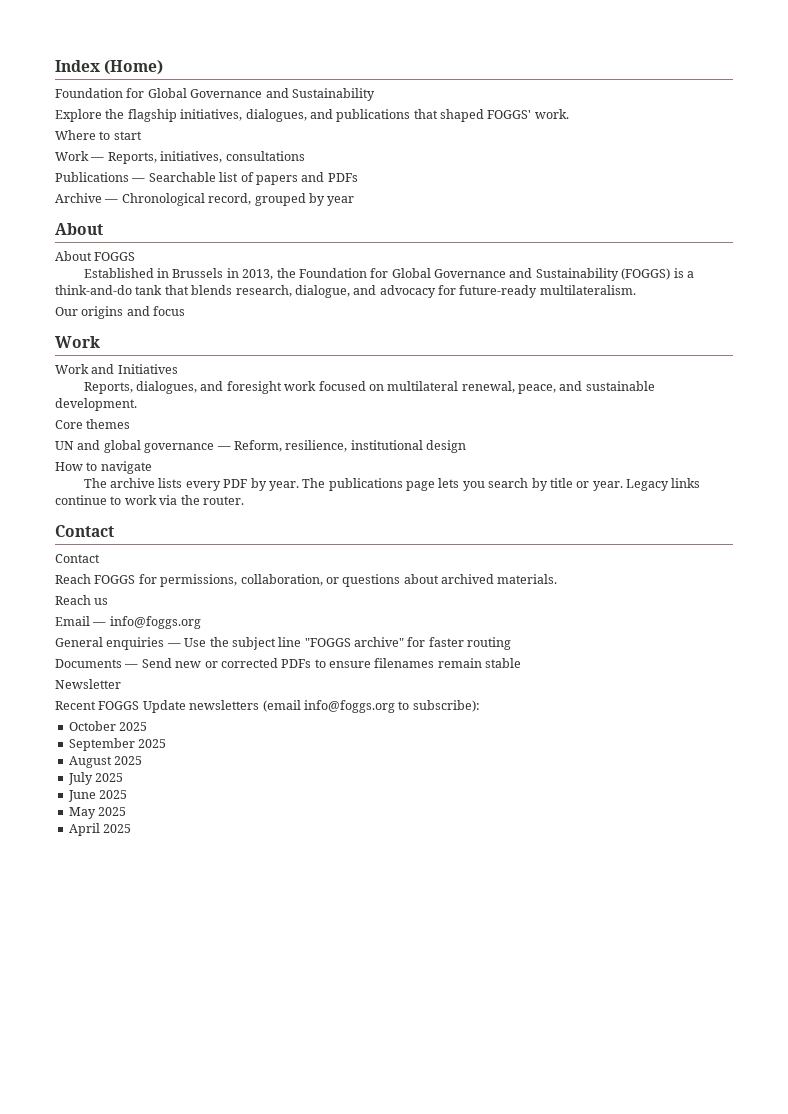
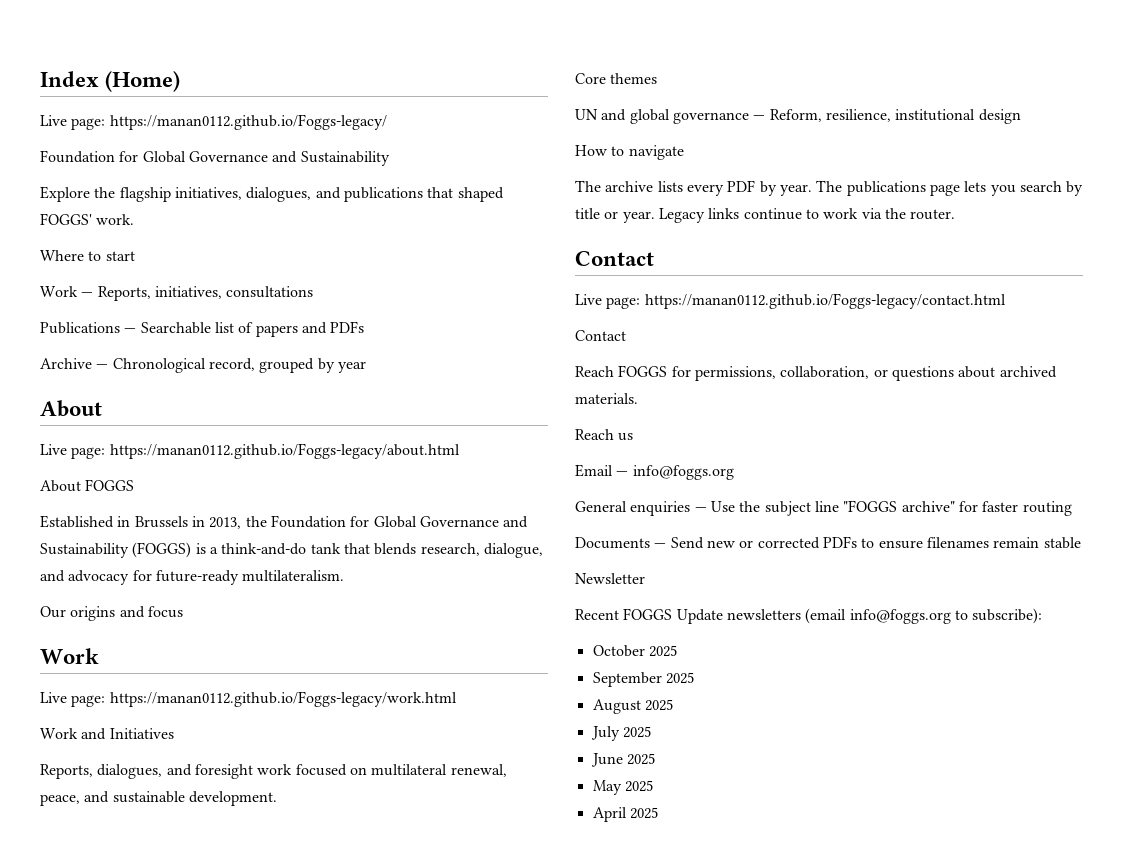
+ Live page: https://manan0112.github.io/Foggs-legacy/
+ Live page: https://manan0112.github.io/Foggs-legacy/about.html
+ Live page: https://manan0112.github.io/Foggs-legacy/work.html
+ Live page: https://manan0112.github.io/Foggs-legacy/contact.html

